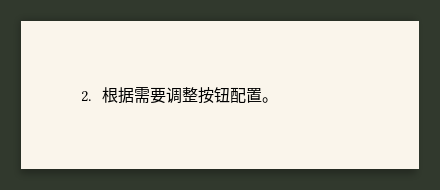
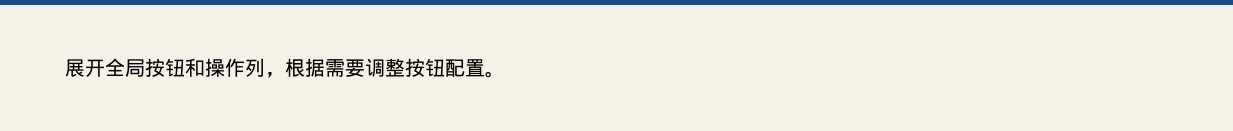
- 2.根据需要调整按钮配置。
+ 展开全局按钮和操作列，根据需要调整按钮配置。

